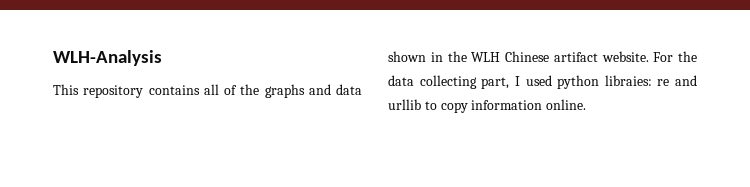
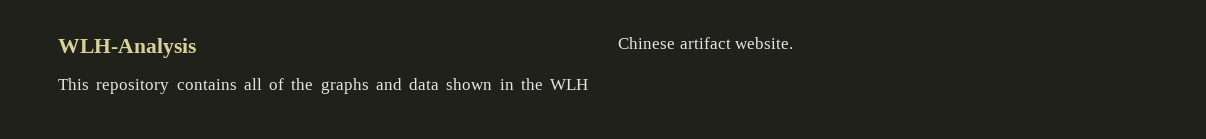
- For the data collecting part, I used python libraies: re and urllib to copy information online.

